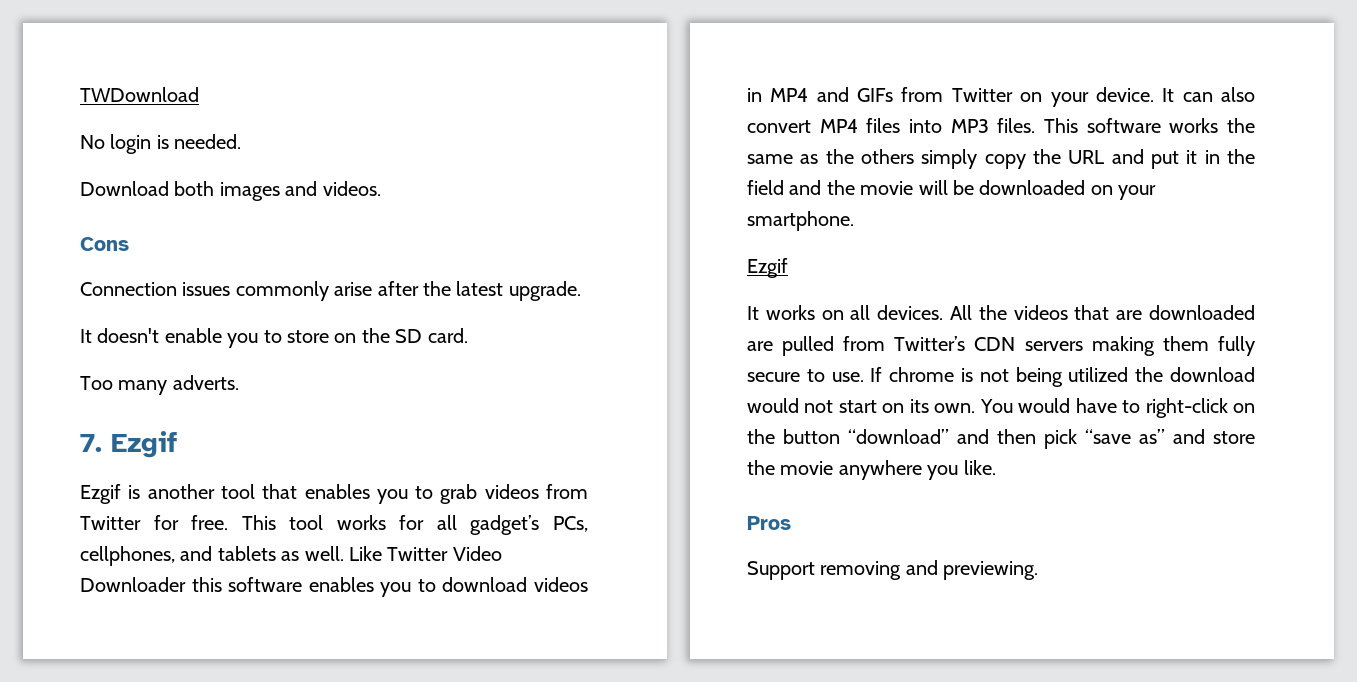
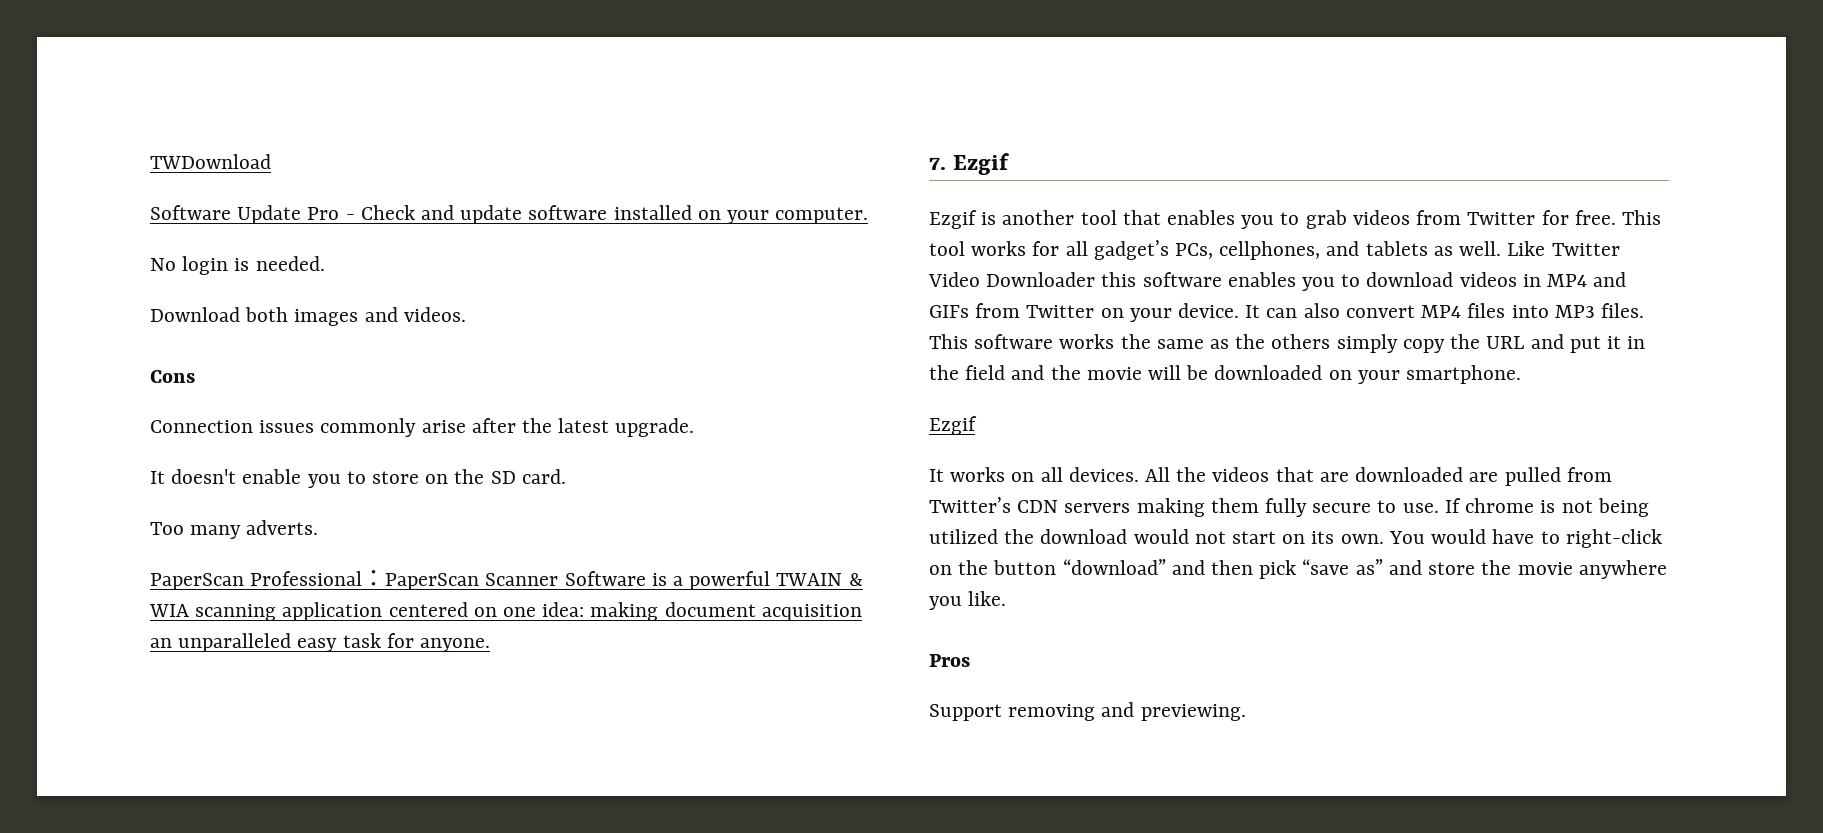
+ Software Update Pro - Check and update software installed on your computer.
+ PaperScan Professional：PaperScan Scanner Software is a powerful TWAIN & WIA scanning application centered on one idea: making document acquisition an unparalleled easy task for anyone.

